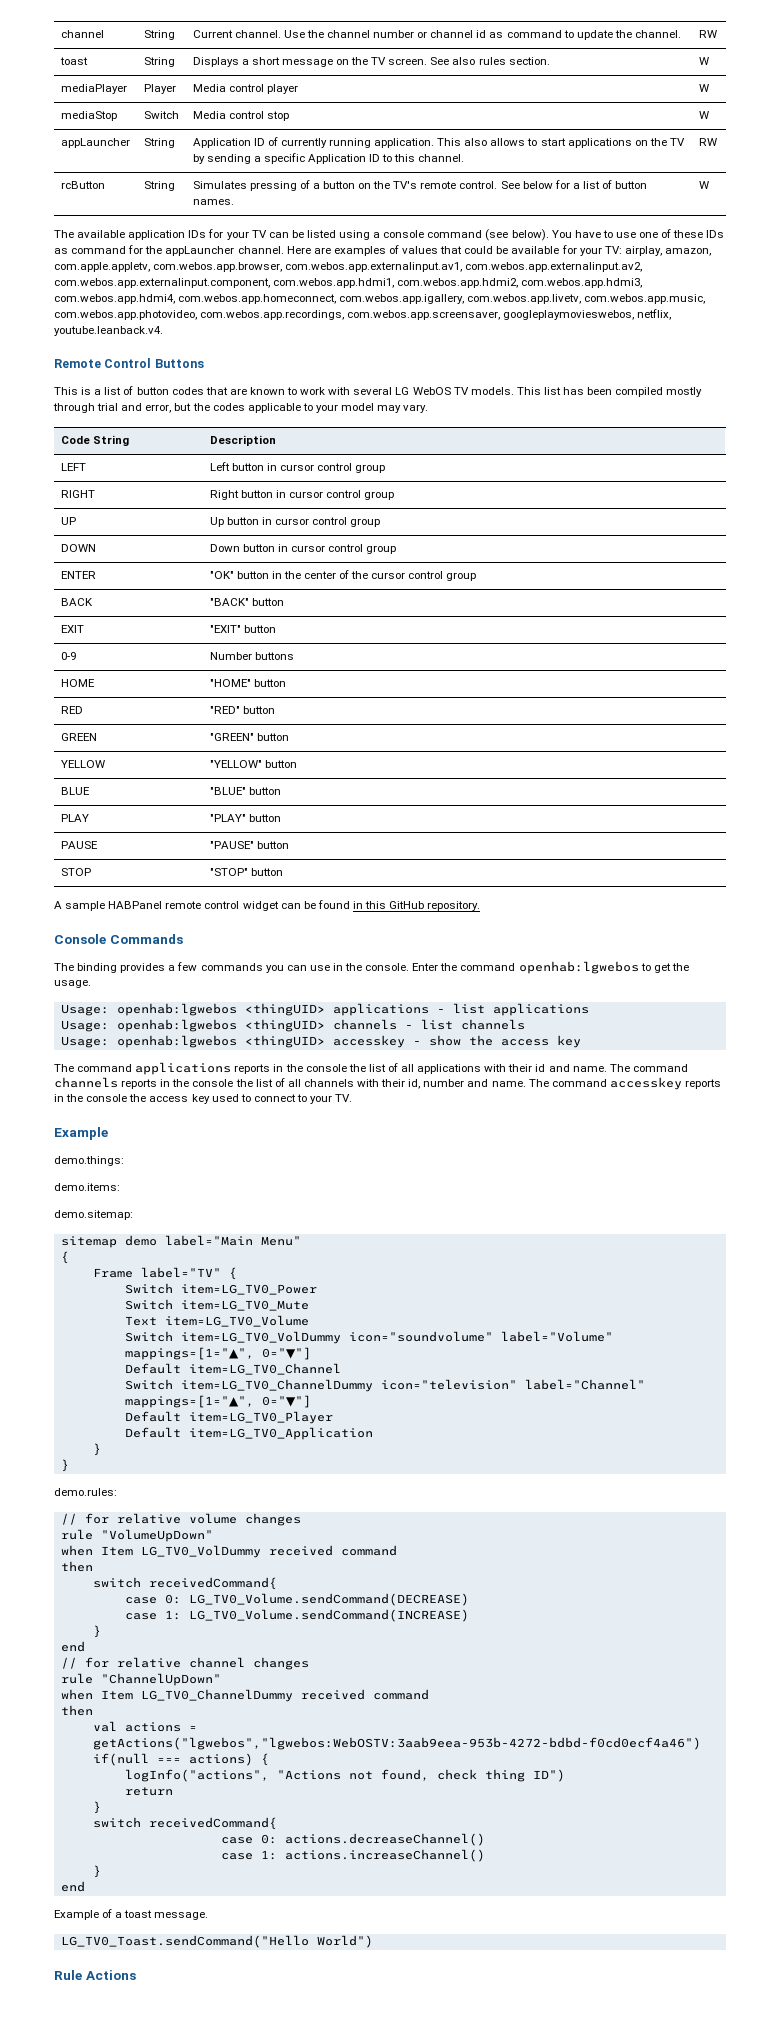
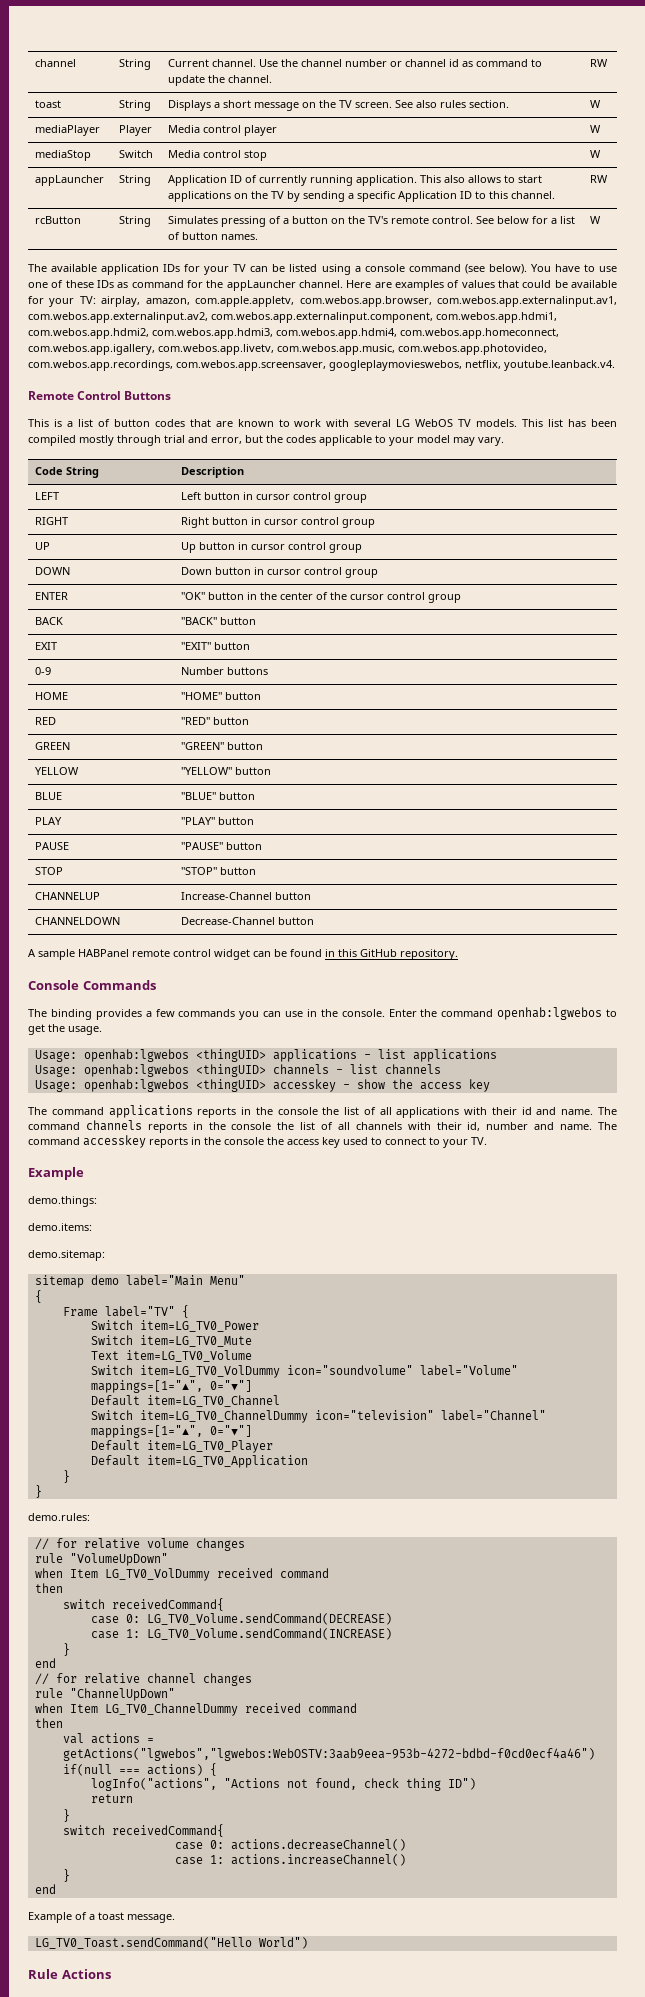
+ CHANNELUP | Increase-Channel button
+ CHANNELDOWN | Decrease-Channel button

